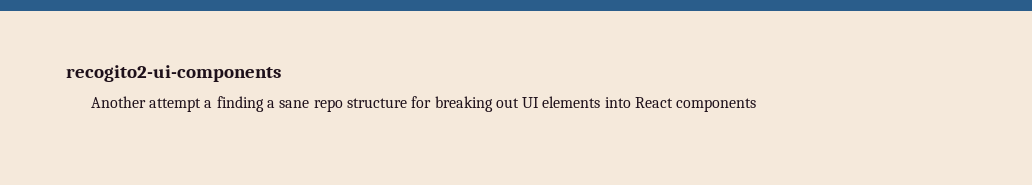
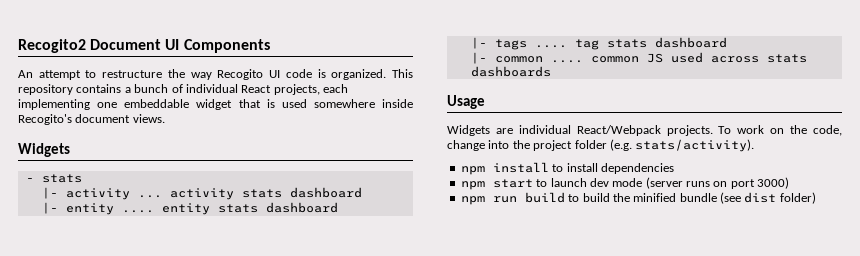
- recogito2-ui-components
- Another attempt a finding a sane repo structure for breaking out UI elements into React components
+ Recogito2 Document UI Components
+ An attempt to restructure the way Recogito UI code is organized. This repository contains a bunch of individual React projects, each implementing one embeddable widget that is used somewhere inside Recogito's document views.
+ Widgets
+ - stats
+ |- activity ... activity stats dashboard
+ |- entity .... entity stats dashboard
+ |- tags .... tag stats dashboard
+ |- common .... common JS used across stats dashboards
+ Usage
+ Widgets are individual React/Webpack projects. To work on the code, change into the project folder (e.g. stats/activity).
+ npm install to install dependencies
+ npm start to launch dev mode (server runs on port 3000)
+ npm run build to build the minified bundle (see dist folder)

